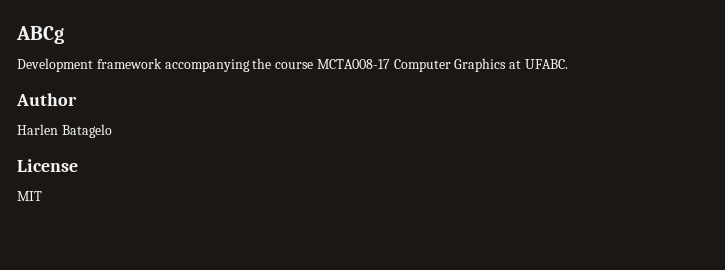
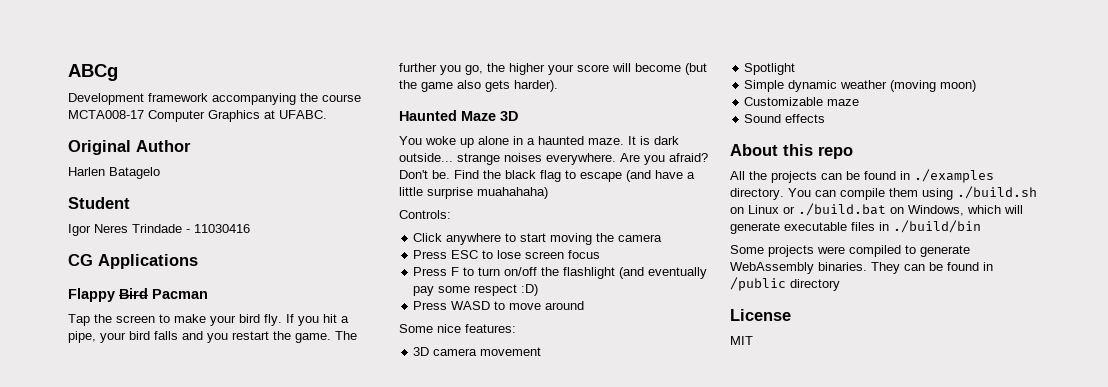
- Author
+ Original Author
+ Student
+ Igor Neres Trindade - 11030416
+ CG Applications
+ Flappy Bird Pacman
+ Tap the screen to make your bird fly. If you hit a pipe, your bird falls and you restart the game. The further you go, the higher your score will become (but the game also gets harder).
+ Haunted Maze 3D
+ You woke up alone in a haunted maze. It is dark outside... strange noises everywhere. Are you afraid? Don't be. Find the black flag to escape (and have a little surprise muahahaha)
+ Controls:
+ Click anywhere to start moving the camera
+ Press ESC to lose screen focus
+ Press F to turn on/off the flashlight (and eventually pay some respect :D)
+ Press WASD to move around
+ Some nice features:
+ 3D camera movement
+ Spotlight
+ Simple dynamic weather (moving moon)
+ Customizable maze
+ Sound effects
+ About this repo
+ All the projects can be found in ./examples directory. You can compile them using ./build.sh on Linux or ./build.bat on Windows, which will generate executable files in ./build/bin
+ Some projects were compiled to generate WebAssembly binaries. They can be found in /public directory

